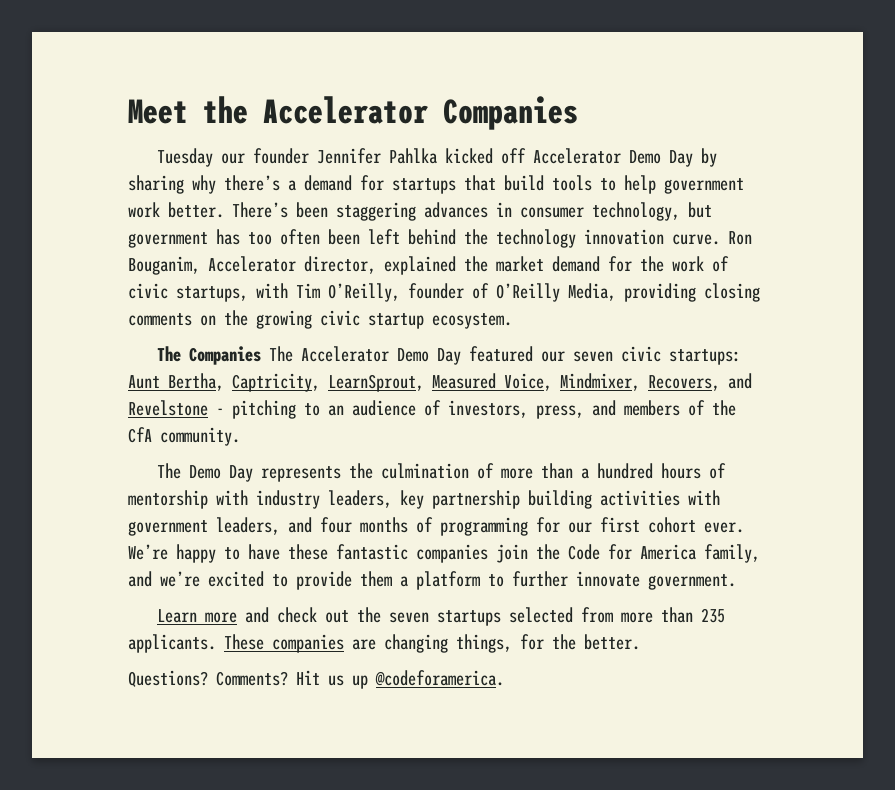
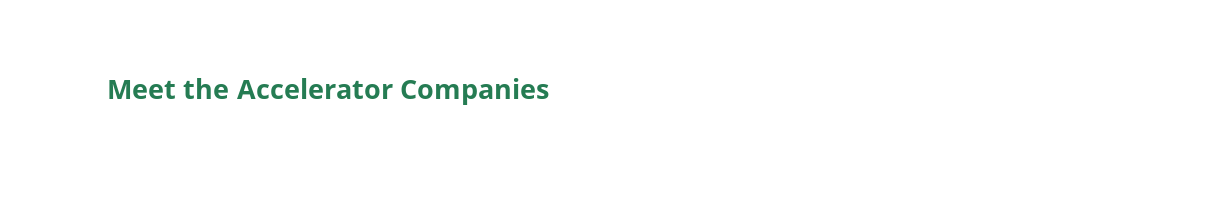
- Tuesday our founder Jennifer Pahlka kicked off Accelerator Demo Day by sharing why there’s a demand for startups that build tools to help government work better. There’s been staggering advances in consumer technology, but government has too often been left behind the technology innovation curve. Ron Bouganim, Accelerator director, explained the market demand for the work of civic startups, with Tim O’Reilly, founder of O’Reilly Media, providing closing comments on the growing civic startup ecosystem.
- The Companies The Accelerator Demo Day featured our seven civic startups: Aunt Bertha, Captricity, LearnSprout, Measured Voice, Mindmixer, Recovers, and Revelstone - pitching to an audience of investors, press, and members of the CfA community.
- The Demo Day represents the culmination of more than a hundred hours of mentorship with industry leaders, key partnership building activities with government leaders, and four months of programming for our first cohort ever. We’re happy to have these fantastic companies join the Code for America family, and we’re excited to provide them a platform to further innovate government.
- Learn more and check out the seven startups selected from more than 235 applicants. These companies are changing things, for the better.
- Questions? Comments? Hit us up @codeforamerica.

